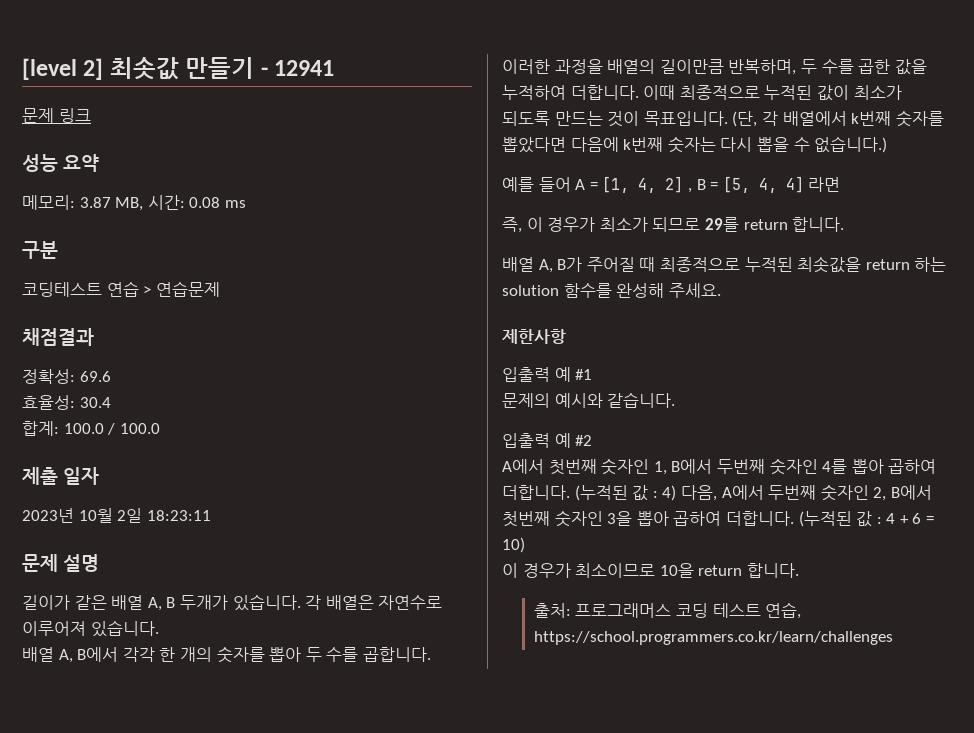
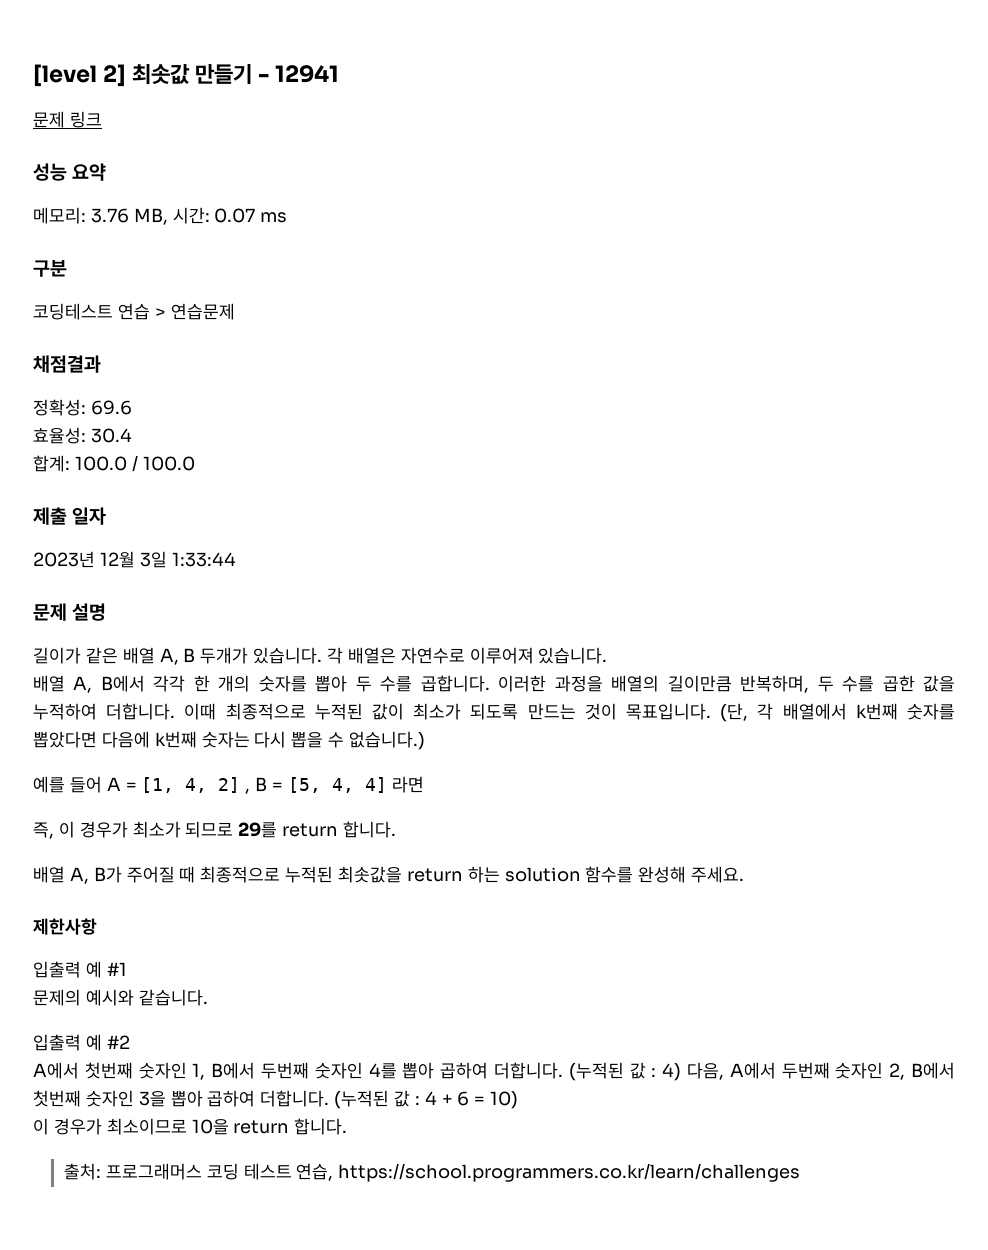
- 메모리: 3.87 MB, 시간: 0.08 ms
+ 메모리: 3.76 MB, 시간: 0.07 ms
- 2023년 10월 2일 18:23:11
+ 2023년 12월 3일 1:33:44

